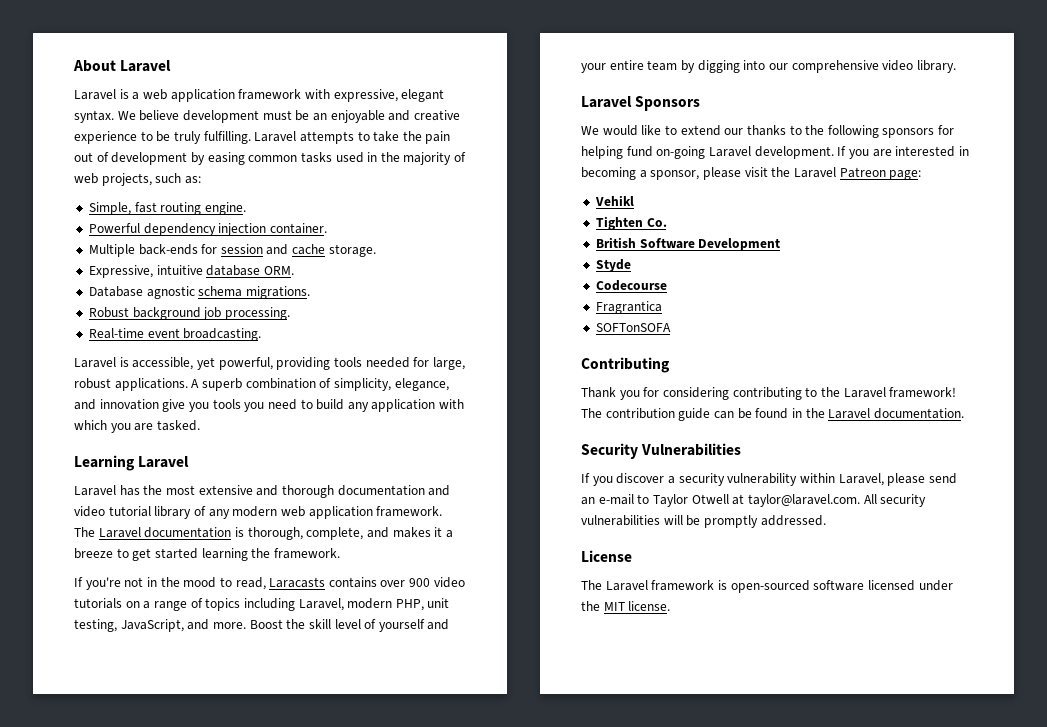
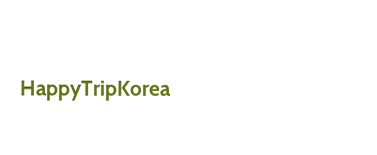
- About Laravel
- Laravel is a web application framework with expressive, elegant syntax. We believe development must be an enjoyable and creative experience to be truly fulfilling. Laravel attempts to take the pain out of development by easing common tasks used in the majority of web projects, such as:
- Simple, fast routing engine.
- Powerful dependency injection container.
- Multiple back-ends for session and cache storage.
- Expressive, intuitive database ORM.
- Database agnostic schema migrations.
- Robust background job processing.
- Real-time event broadcasting.
- Laravel is accessible, yet powerful, providing tools needed for large, robust applications. A superb combination of simplicity, elegance, and innovation give you tools you need to build any application with which you are tasked.
- Learning Laravel
- Laravel has the most extensive and thorough documentation and video tutorial library of any modern web application framework. The Laravel documentation is thorough, complete, and makes it a breeze to get started learning the framework.
- If you're not in the mood to read, Laracasts contains over 900 video tutorials on a range of topics including Laravel, modern PHP, unit testing, JavaScript, and more. Boost the skill level of yourself and your entire team by digging into our comprehensive video library.
- Laravel Sponsors
- We would like to extend our thanks to the following sponsors for helping fund on-going Laravel development. If you are interested in becoming a sponsor, please visit the Laravel Patreon page:
- Vehikl
- Tighten Co.
- British Software Development
- Styde
- Codecourse
- Fragrantica
- SOFTonSOFA
- Contributing
- Thank you for considering contributing to the Laravel framework! The contribution guide can be found in the Laravel documentation.
- Security Vulnerabilities
- If you discover a security vulnerability within Laravel, please send an e-mail to Taylor Otwell at taylor@laravel.com. All security vulnerabilities will be promptly addressed.
- License
- The Laravel framework is open-sourced software licensed under the MIT license.
+ HappyTripKorea

